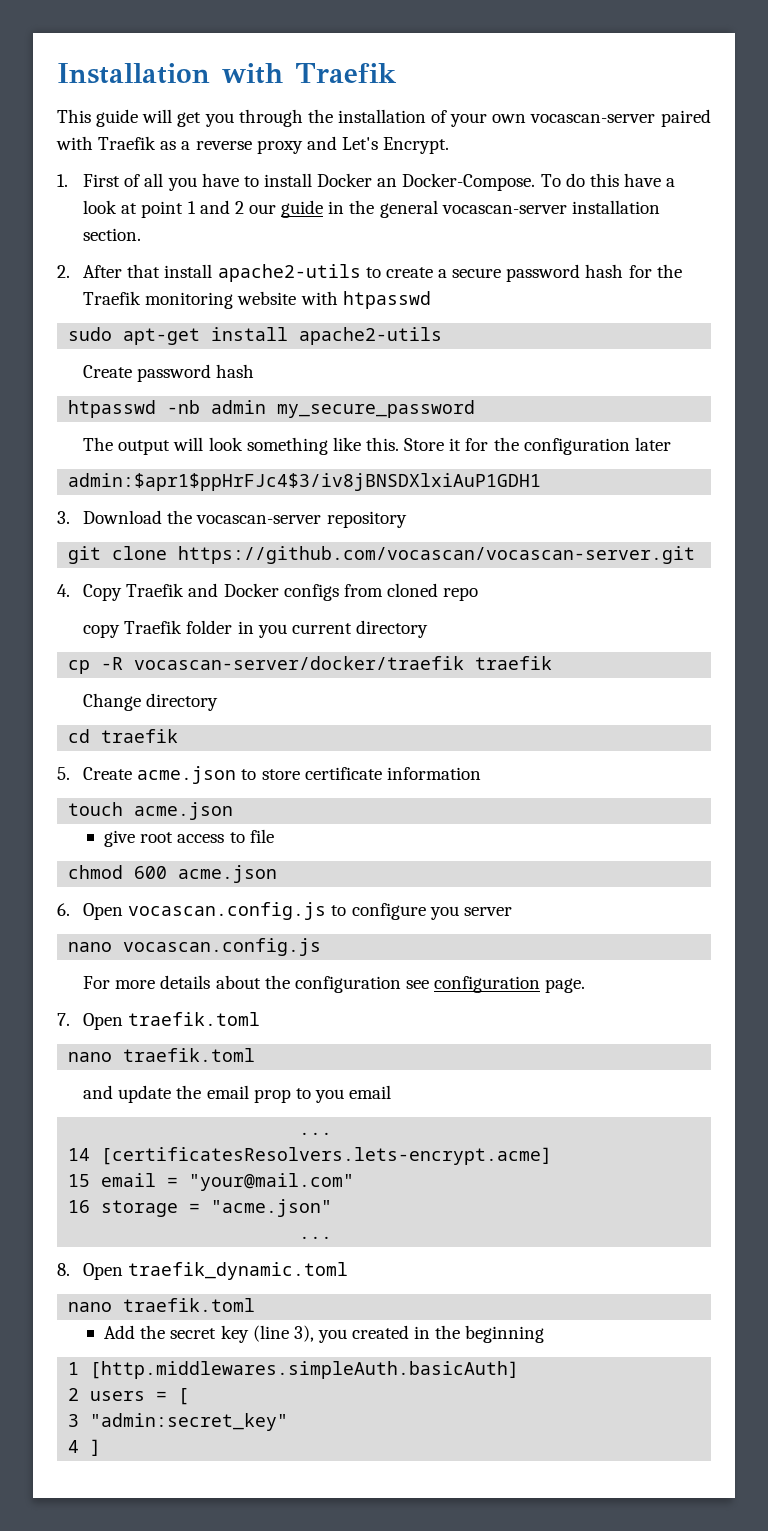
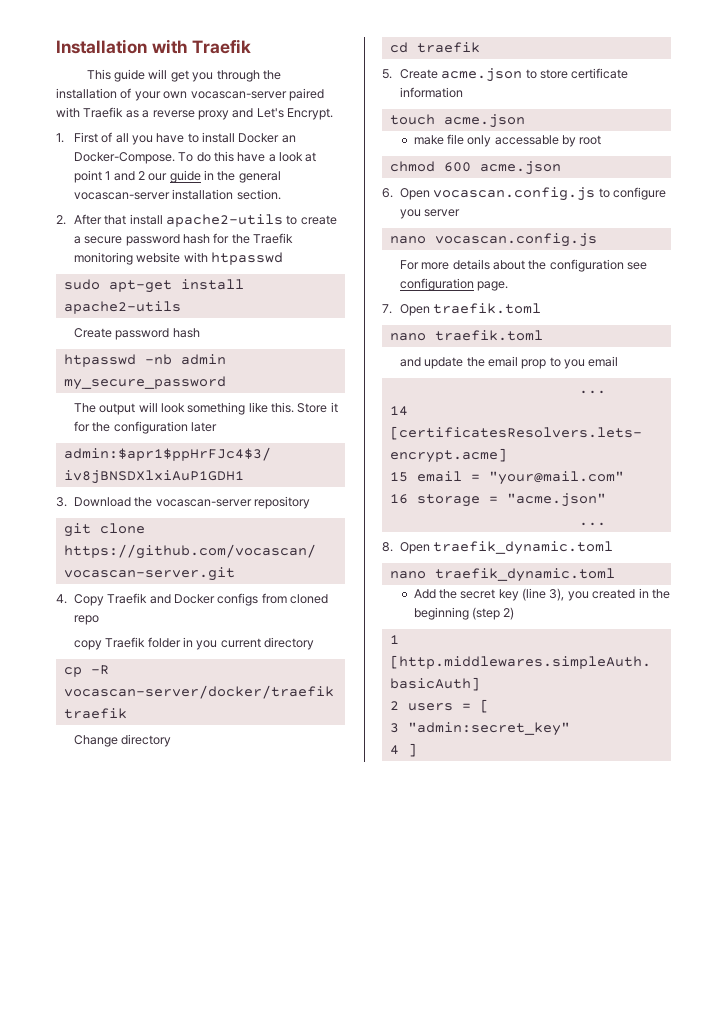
- give root access to file
+ make file only accessable by root
  8. Open traefik_dynamic.toml
- nano traefik.toml
+ nano traefik_dynamic.toml
- Add the secret key (line 3), you created in the beginning
+ Add the secret key (line 3), you created in the beginning (step 2)

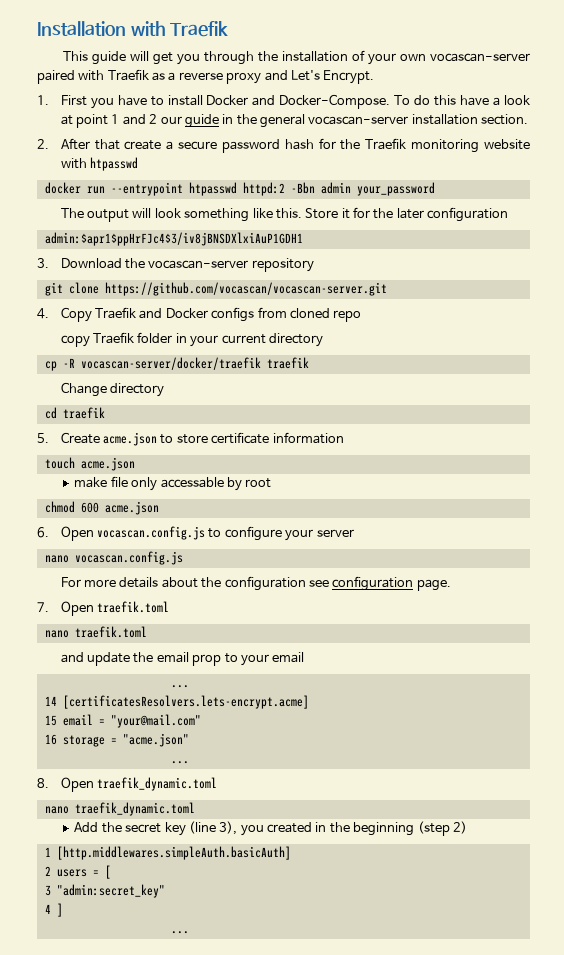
- 1. First of all you have to install Docker an Docker-Compose.
+ 1. First you have to install Docker and Docker-Compose.
- 2. After that install apache2-utils to create a secure password hash for the Traefik monitoring website with htpasswd
+ 2. After that create a secure password hash for the Traefik monitoring website with htpasswd
- sudo apt-get install apache2-utils
- Create password hash
- htpasswd -nb admin my_secure_password
+ docker run --entrypoint htpasswd httpd:2 -Bbn admin your_password
- Store it for the configuration later
+ Store it for the later configuration
- copy Traefik folder in you current directory
+ copy Traefik folder in your current directory
- 6. Open vocascan.config.js to configure you server
+ 6. Open vocascan.config.js to configure your server
- and update the email prop to you email
+ and update the email prop to your email
  4 ]
+ ...

